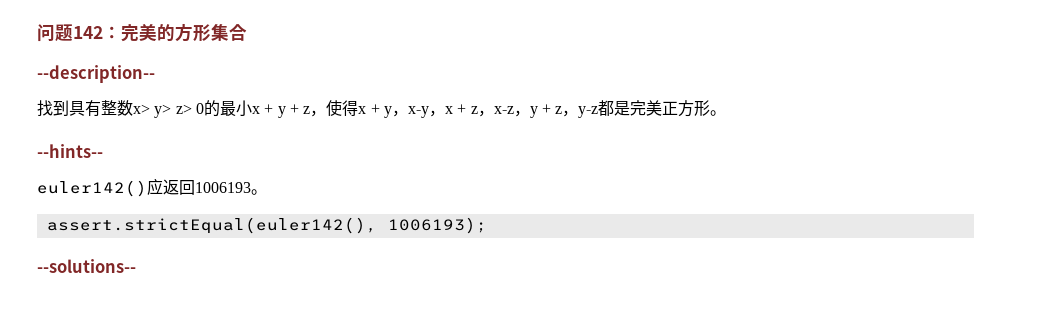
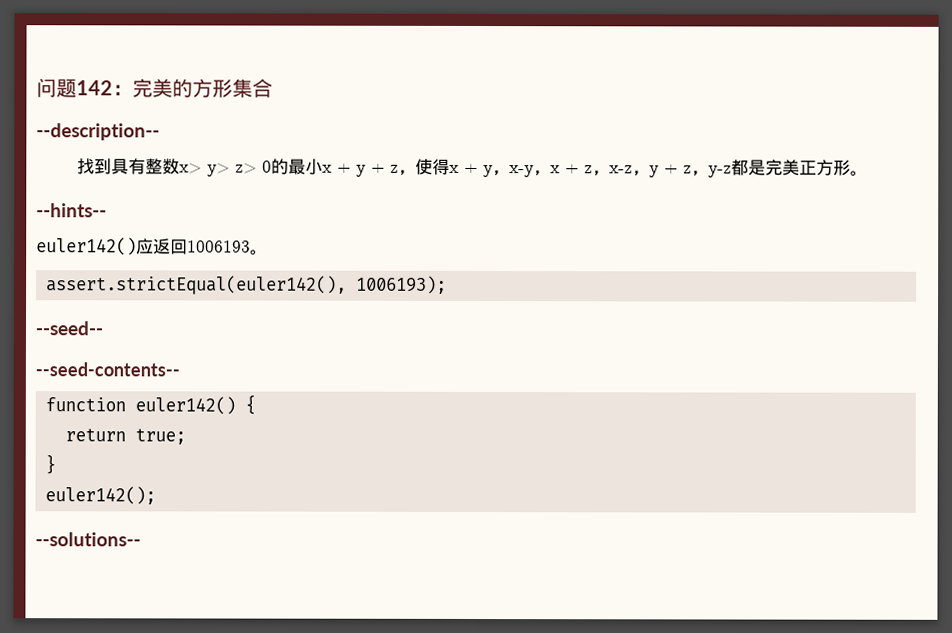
+ --seed--
+ --seed-contents--
+ function euler142() {
+ return true;
+ }
+ euler142();

